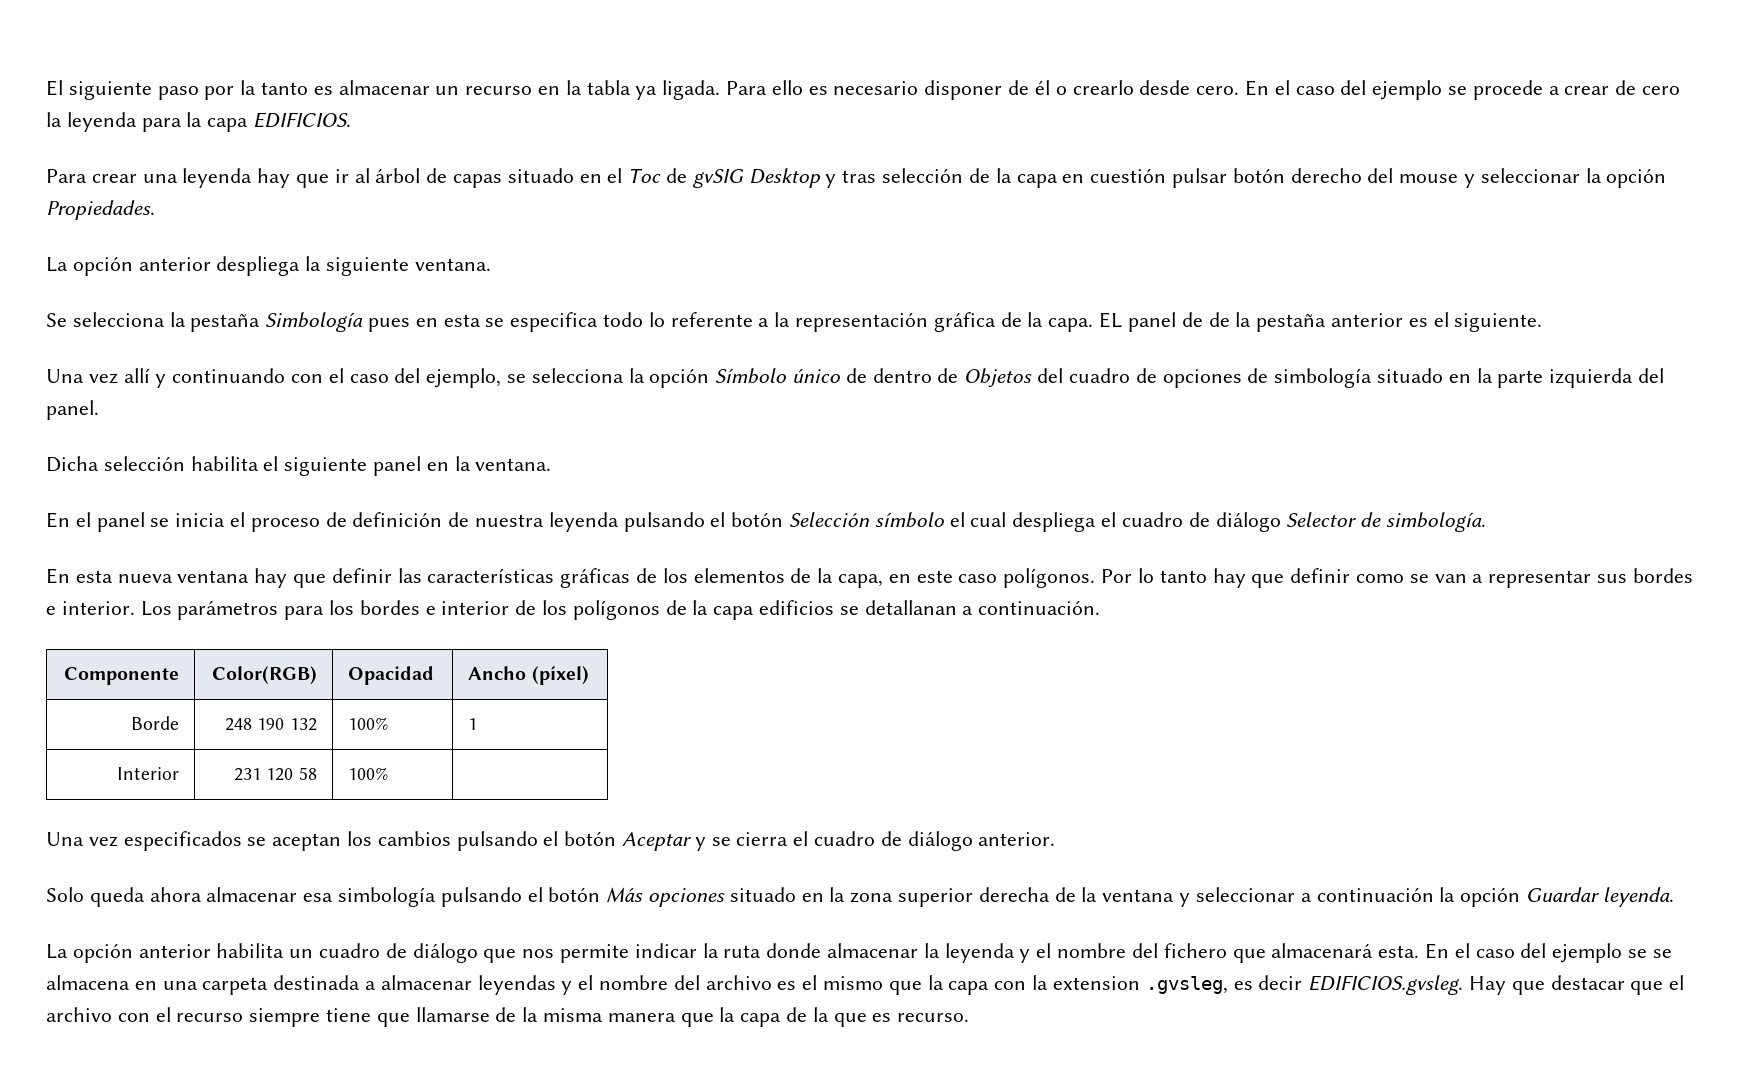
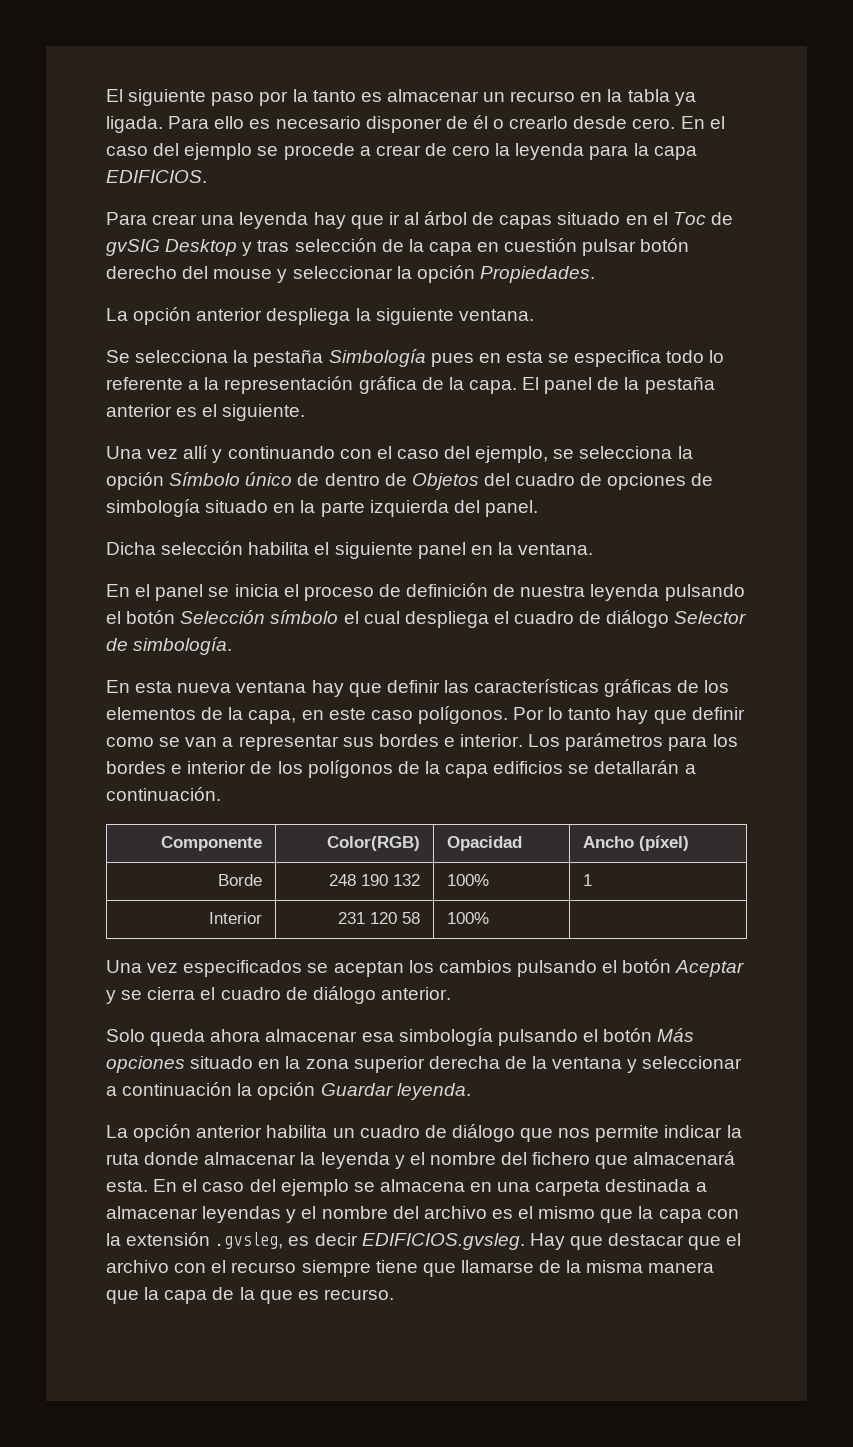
- EL panel de de la pestaña anterior es el siguiente.
+ El panel de la pestaña anterior es el siguiente.
- Los parámetros para los bordes e interior de los polígonos de la capa edificios se detallanan a continuación.
+ Los parámetros para los bordes e interior de los polígonos de la capa edificios se detallarán a continuación.
- En el caso del ejemplo se se almacena en una carpeta destinada a almacenar leyendas y el nombre del archivo es el mismo que la capa con la extension .gvsleg, es decir EDIFICIOS.gvsleg. Hay que destacar que el archivo con el recurso siempre tiene que llamarse de la misma manera que la capa de la que es recurso.
+ En el caso del ejemplo se almacena en una carpeta destinada a almacenar leyendas y el nombre del archivo es el mismo que la capa con la extensión .gvsleg, es decir EDIFICIOS.gvsleg. Hay que destacar que el archivo con el recurso siempre tiene que llamarse de la misma manera que la capa de la que es recurso.

